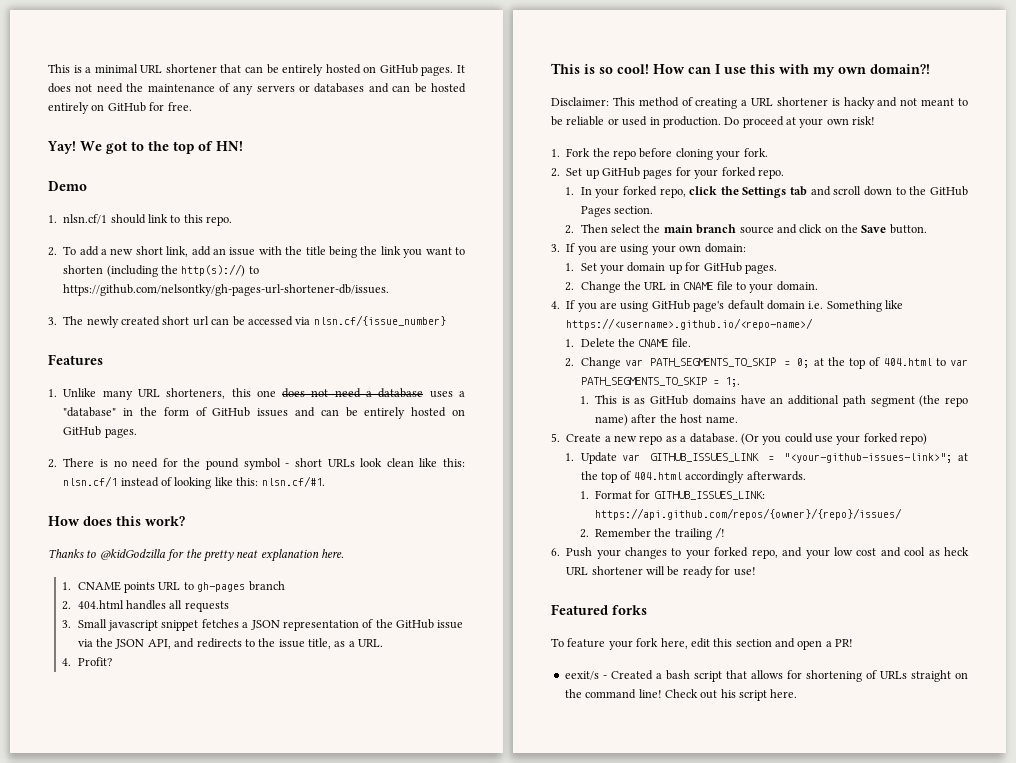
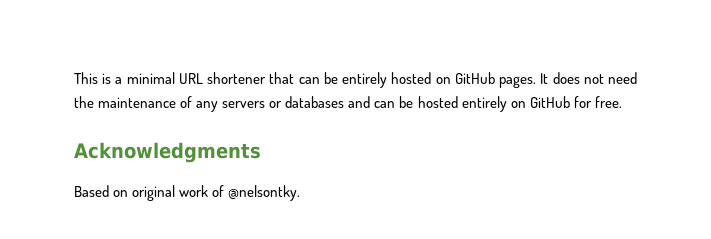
- Yay! We got to the top of HN!
- Demo
- 1. nlsn.cf/1 should link to this repo.
- 2. To add a new short link, add an issue with the title being the link you want to shorten (including the http(s)://) to https://github.com/nelsontky/gh-pages-url-shortener-db/issues.
- 3. The newly created short url can be accessed via nlsn.cf/{issue_number}
- Features
- 1. Unlike many URL shorteners, this one does not need a database uses a "database" in the form of GitHub issues and can be entirely hosted on GitHub pages.
- 2. There is no need for the pound symbol - short URLs look clean like this: nlsn.cf/1 instead of looking like this: nlsn.cf/#1.
- How does this work?
- Thanks to @kidGodzilla for the pretty neat explanation here.
- 1. CNAME points URL to gh-pages branch
- 2. 404.html handles all requests
- 3. Small javascript snippet fetches a JSON representation of the GitHub issue via the JSON API, and redirects to the issue title, as a URL.
- 4. Profit?
- This is so cool! How can I use this with my own domain?!
- Disclaimer: This method of creating a URL shortener is hacky and not meant to be reliable or used in production. Do proceed at your own risk!
- 1. Fork the repo before cloning your fork.
- 2. Set up GitHub pages for your forked repo.
- 1. In your forked repo, click the Settings tab and scroll down to the GitHub Pages section.
- 2. Then select the main branch source and click on the Save button.
- 3. If you are using your own domain:
- 1. Set your domain up for GitHub pages.
- 2. Change the URL in CNAME file to your domain.
- 4. If you are using GitHub page's default domain i.e. Something like https://<username>.github.io/<repo-name>/
- 1. Delete the CNAME file.
- 2. Change var PATH_SEGMENTS_TO_SKIP = 0; at the top of 404.html to var PATH_SEGMENTS_TO_SKIP = 1;.
- 1. This is as GitHub domains have an additional path segment (the repo name) after the host name.
- 5. Create a new repo as a database. (Or you could use your forked repo)
- 1. Update var GITHUB_ISSUES_LINK = "<your-github-issues-link>"; at the top of 404.html accordingly afterwards.
- 1. Format for GITHUB_ISSUES_LINK: https://api.github.com/repos/{owner}/{repo}/issues/
- 2. Remember the trailing /!
- 6. Push your changes to your forked repo, and your low cost and cool as heck URL shortener will be ready for use!
- Featured forks
- To feature your fork here, edit this section and open a PR!
- eexit/s - Created a bash script that allows for shortening of URLs straight on the command line! Check out his script here.
+ Acknowledgments
+ Based on original work of @nelsontky.

